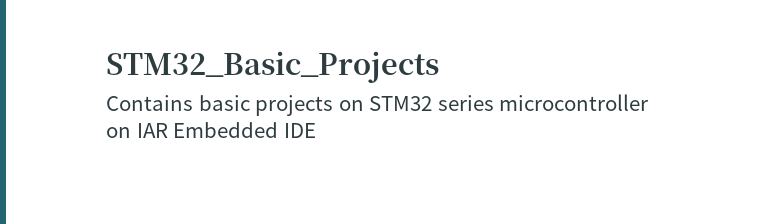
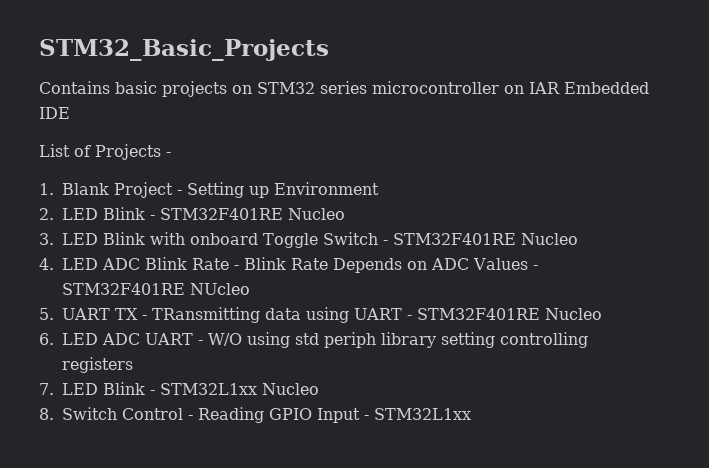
+ List of Projects -
+ 1. Blank Project - Setting up Environment
+ 2. LED Blink - STM32F401RE Nucleo
+ 3. LED Blink with onboard Toggle Switch - STM32F401RE Nucleo
+ 4. LED ADC Blink Rate - Blink Rate Depends on ADC Values - STM32F401RE NUcleo
+ 5. UART TX - TRansmitting data using UART - STM32F401RE Nucleo
+ 6. LED ADC UART - W/O using std periph library setting controlling registers
+ 7. LED Blink - STM32L1xx Nucleo
+ 8. Switch Control - Reading GPIO Input - STM32L1xx

